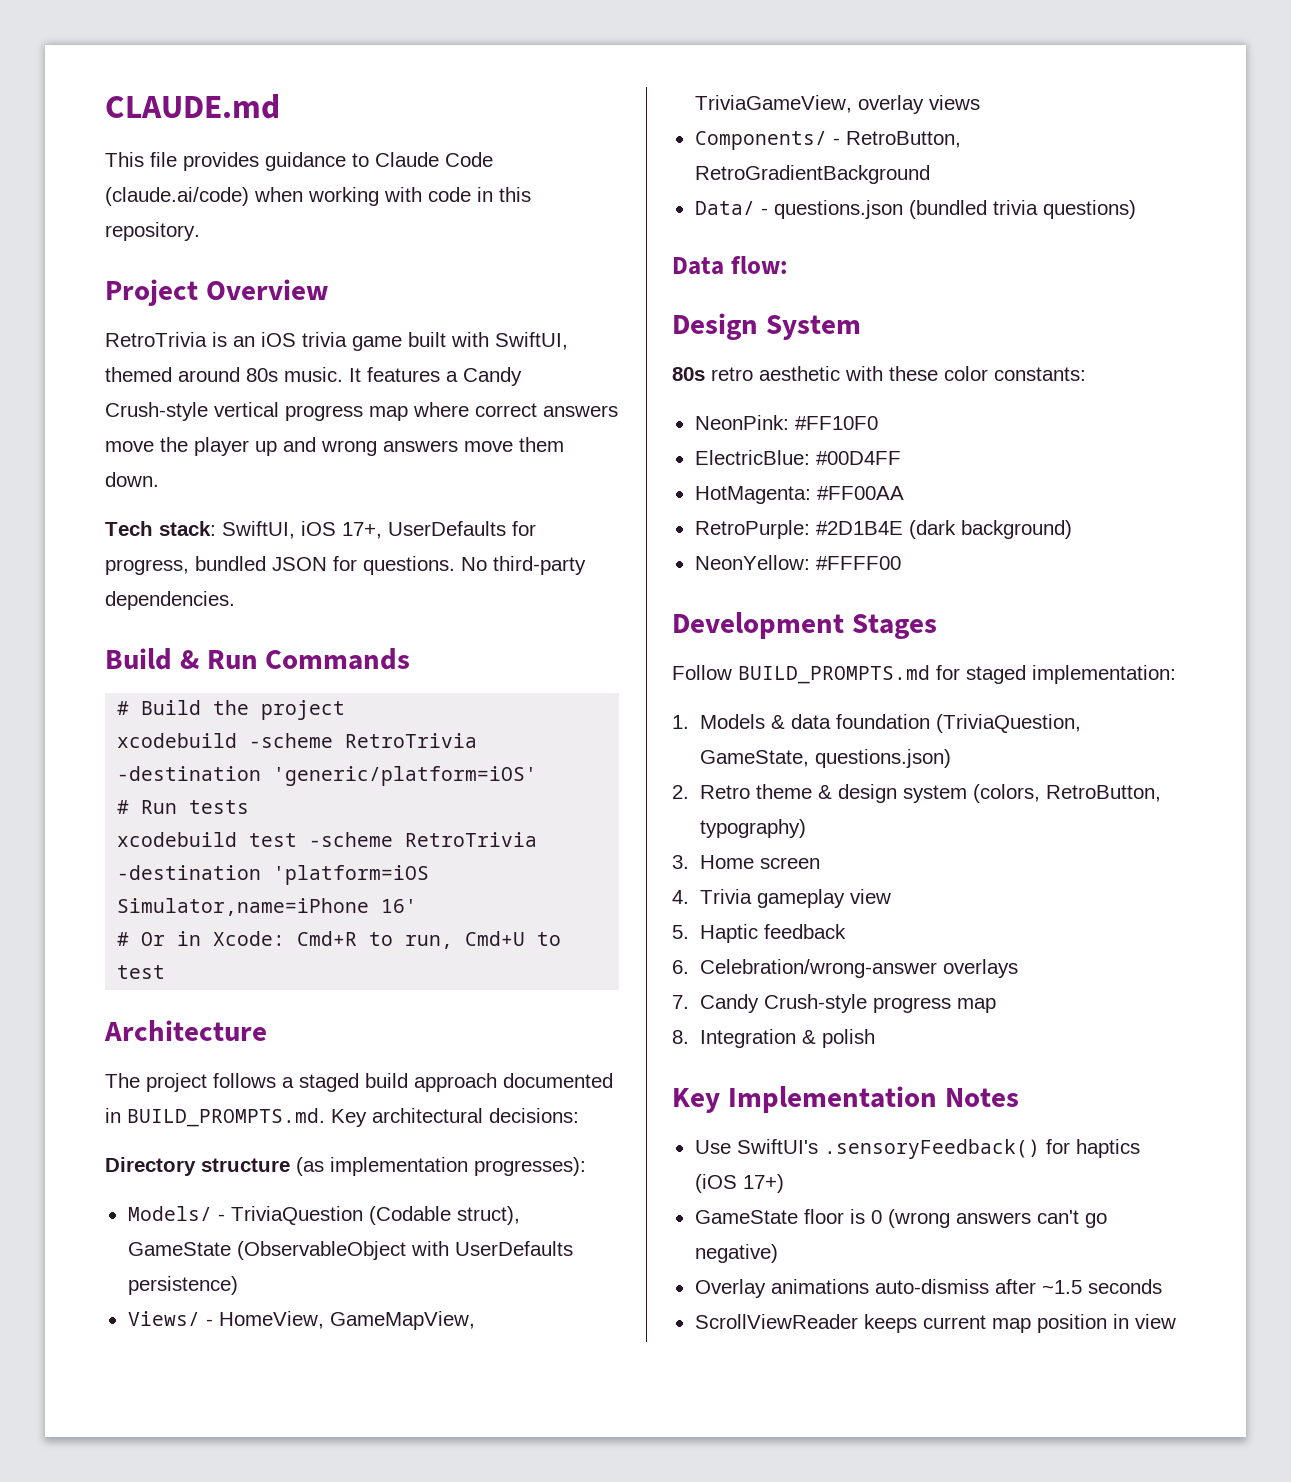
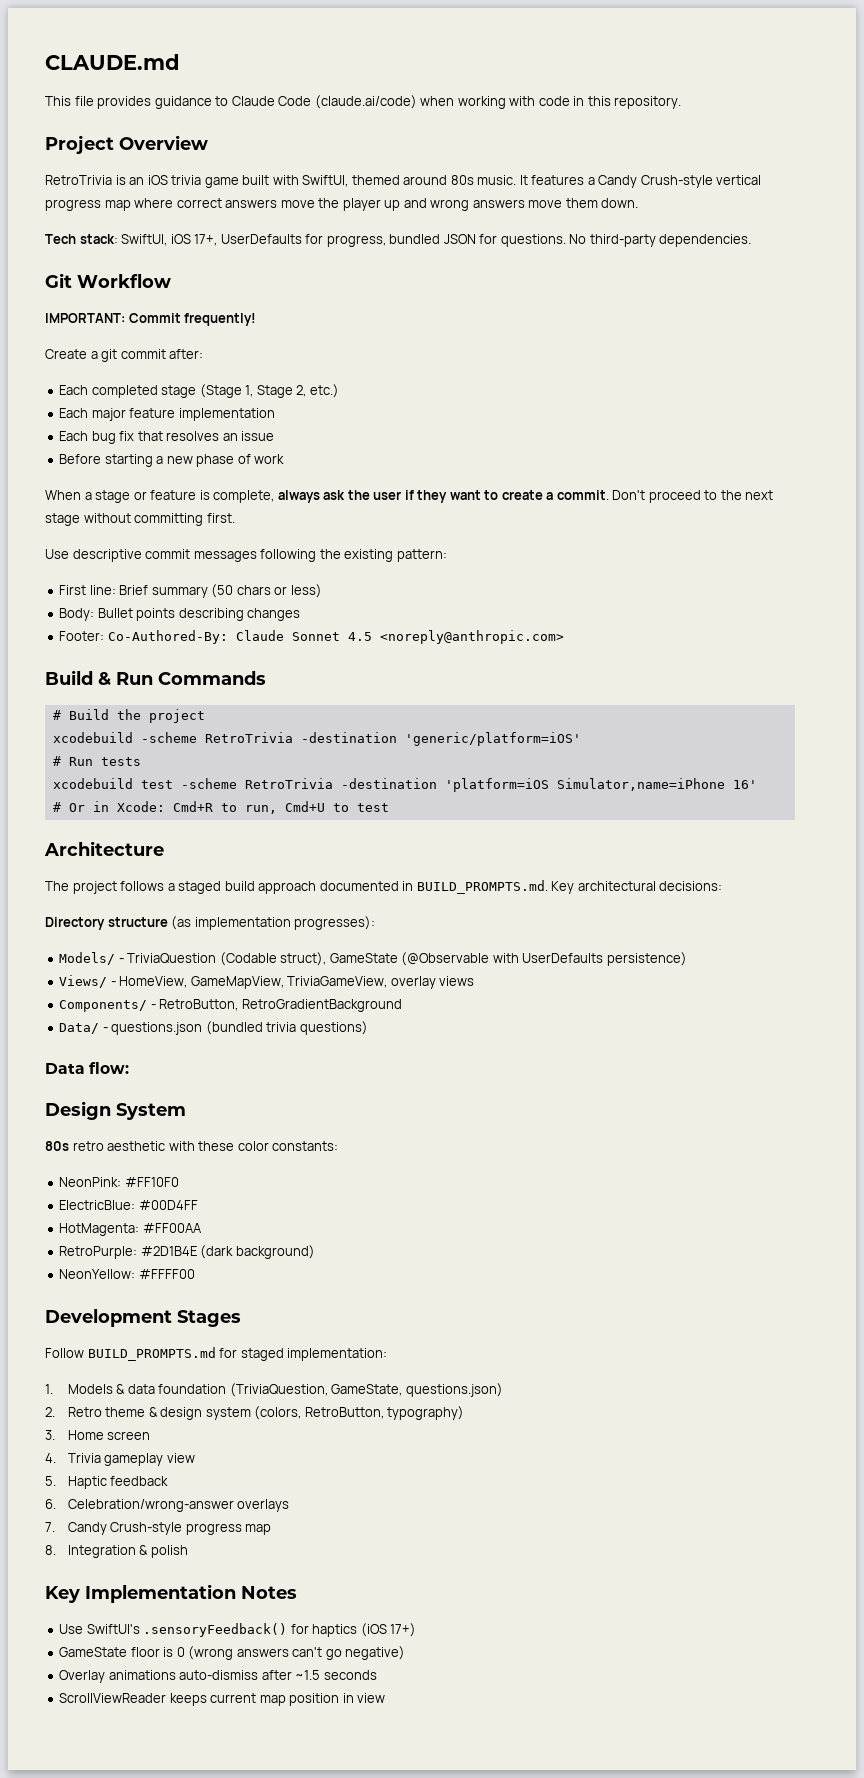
+ Git Workflow
+ IMPORTANT: Commit frequently!
+ Create a git commit after:
+ Each completed stage (Stage 1, Stage 2, etc.)
+ Each major feature implementation
+ Each bug fix that resolves an issue
+ Before starting a new phase of work
+ When a stage or feature is complete, always ask the user if they want to create a commit. Don't proceed to the next stage without committing first.
+ Use descriptive commit messages following the existing pattern:
+ First line: Brief summary (50 chars or less)
+ Body: Bullet points describing changes
+ Footer: Co-Authored-By: Claude Sonnet 4.5 <noreply@anthropic.com>
- Models/ - TriviaQuestion (Codable struct), GameState (ObservableObject with UserDefaults persistence)
+ Models/ - TriviaQuestion (Codable struct), GameState (@Observable with UserDefaults persistence)

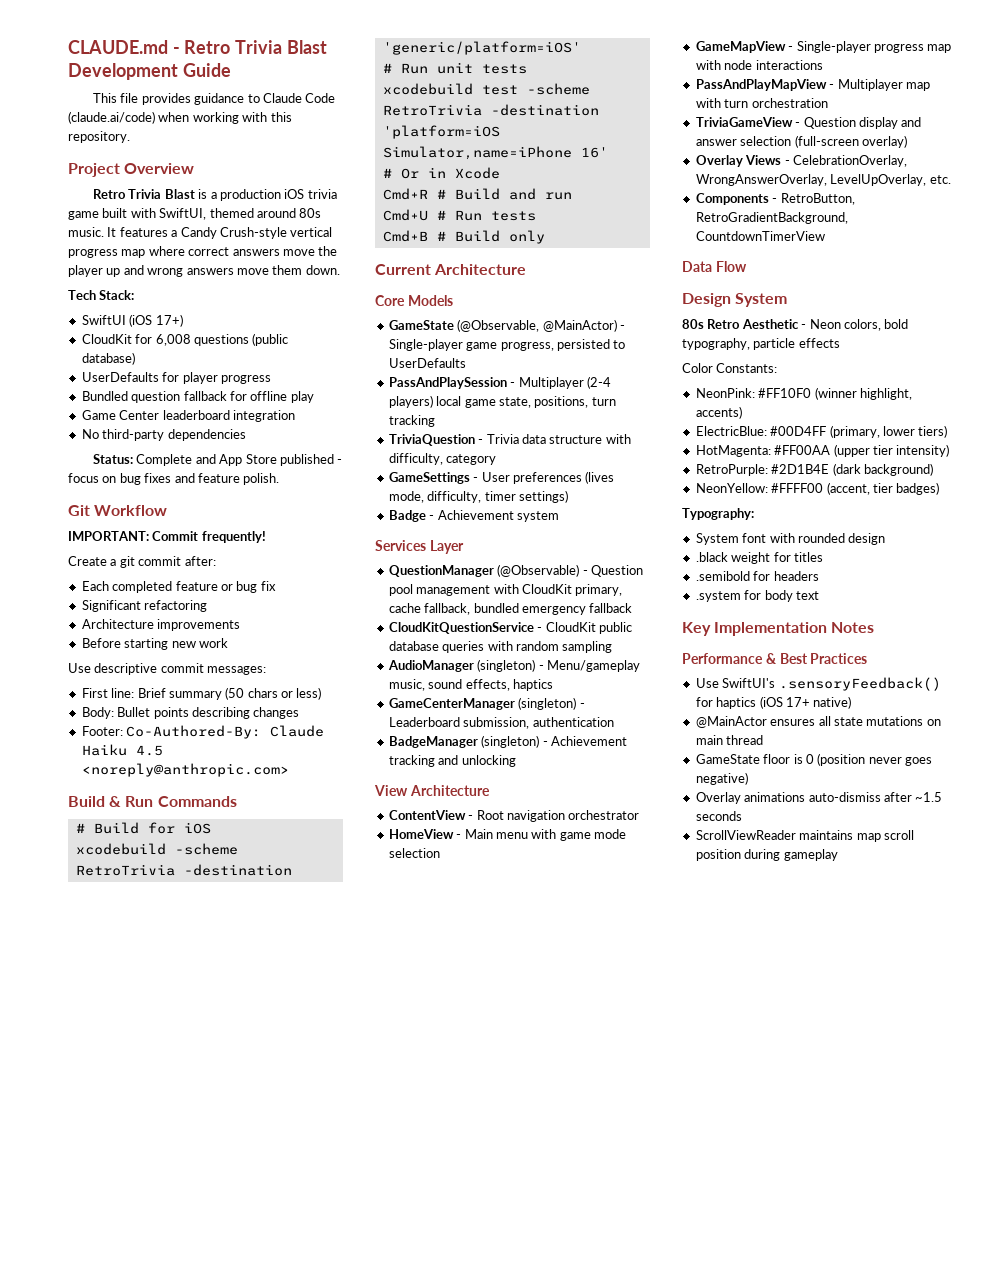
- CLAUDE.md
+ CLAUDE.md - Retro Trivia Blast Development Guide
- This file provides guidance to Claude Code (claude.ai/code) when working with code in this repository.
+ This file provides guidance to Claude Code (claude.ai/code) when working with this repository.
- RetroTrivia is an iOS trivia game built with SwiftUI, themed around 80s music.
+ Retro Trivia Blast is a production iOS trivia game built with SwiftUI, themed around 80s music.
- Tech stack: SwiftUI, iOS 17+, UserDefaults for progress, bundled JSON for questions. No third-party dependencies.
+ Tech Stack:
+ SwiftUI (iOS 17+)
+ CloudKit for 6,008 questions (public database)
+ UserDefaults for player progress
+ Bundled question fallback for offline play
+ Game Center leaderboard integration
+ No third-party dependencies
+ Status: Complete and App Store published - focus on bug fixes and feature polish.
- Each completed stage (Stage 1, Stage 2, etc.)
- Each major feature implementation
- Each bug fix that resolves an issue
- Before starting a new phase of work
- When a stage or feature is complete, always ask the user if they want to create a commit. Don't proceed to the next stage without committing first.
- Use descriptive commit messages following the existing pattern:
+ Each completed feature or bug fix
+ Significant refactoring
+ Architecture improvements
+ Before starting new work
+ Use descriptive commit messages:
- Footer: Co-Authored-By: Claude Sonnet 4.5 <noreply@anthropic.com>
+ Footer: Co-Authored-By: Claude Haiku 4.5 <noreply@anthropic.com>
- # Build the project
+ # Build for iOS
- # Run tests
+ # Run unit tests
- # Or in Xcode: Cmd+R to run, Cmd+U to test
- Architecture
- The project follows a staged build approach documented in BUILD_PROMPTS.md. Key architectural decisions:
- Directory structure (as implementation progresses):
- Models/ - TriviaQuestion (Codable struct), GameState (@Observable with UserDefaults persistence)
- Views/ - HomeView, GameMapView, TriviaGameView, overlay views
- Components/ - RetroButton, RetroGradientBackground
- Data/ - questions.json (bundled trivia questions)
+ # Or in Xcode
+ Cmd+R # Build and run
+ Cmd+U # Run tests
+ Cmd+B # Build only
+ Current Architecture
+ Core Models
+ GameState (@Observable, @MainActor) - Single-player game progress, persisted to UserDefaults
+ PassAndPlaySession - Multiplayer (2-4 players) local game state, positions, turn tracking
+ TriviaQuestion - Trivia data structure with difficulty, category
+ GameSettings - User preferences (lives mode, difficulty, timer settings)
+ Badge - Achievement system
+ Services Layer
+ QuestionManager (@Observable) - Question pool management with CloudKit primary, cache fallback, bundled emergency fallback
+ CloudKitQuestionService - CloudKit public database queries with random sampling
+ AudioManager (singleton) - Menu/gameplay music, sound effects, haptics
+ GameCenterManager (singleton) - Leaderboard submission, authentication
+ BadgeManager (singleton) - Achievement tracking and unlocking
+ View Architecture
+ ContentView - Root navigation orchestrator
+ HomeView - Main menu with game mode selection
+ GameMapView - Single-player progress map with node interactions
+ PassAndPlayMapView - Multiplayer map with turn orchestration
+ TriviaGameView - Question display and answer selection (full-screen overlay)
+ Overlay Views - CelebrationOverlay, WrongAnswerOverlay, LevelUpOverlay, etc.
+ Components - RetroButton, RetroGradientBackground, CountdownTimerView
- Data flow:
+ Data Flow
- 80s retro aesthetic with these color constants:
+ 80s Retro Aesthetic - Neon colors, bold typography, particle effects
+ Color Constants:
- NeonPink: #FF10F0
+ NeonPink: #FF10F0 (winner highlight, accents)
- ElectricBlue: #00D4FF
+ ElectricBlue: #00D4FF (primary, lower tiers)
- HotMagenta: #FF00AA
+ HotMagenta: #FF00AA (upper tier intensity)
- NeonYellow: #FFFF00
- Development Stages
- Follow BUILD_PROMPTS.md for staged implementation:
- 1. Models & data foundation (TriviaQuestion, GameState, questions.json)
- 2. Retro theme & design system (colors, RetroButton, typography)
- 3. Home screen
- 4. Trivia gameplay view
- 5. Haptic feedback
- 6. Celebration/wrong-answer overlays
- 7. Candy Crush-style progress map
- 8. Integration & polish
+ NeonYellow: #FFFF00 (accent, tier badges)
+ Typography:
+ System font with rounded design
+ .black weight for titles
+ .semibold for headers
+ .system for body text
+ Performance & Best Practices
- Use SwiftUI's .sensoryFeedback() for haptics (iOS 17+)
+ Use SwiftUI's .sensoryFeedback() for haptics (iOS 17+ native)
+ @MainActor ensures all state mutations on main thread
- GameState floor is 0 (wrong answers can't go negative)
+ GameState floor is 0 (position never goes negative)
- ScrollViewReader keeps current map position in view
+ ScrollViewReader maintains map scroll position during gameplay

